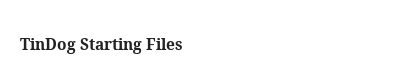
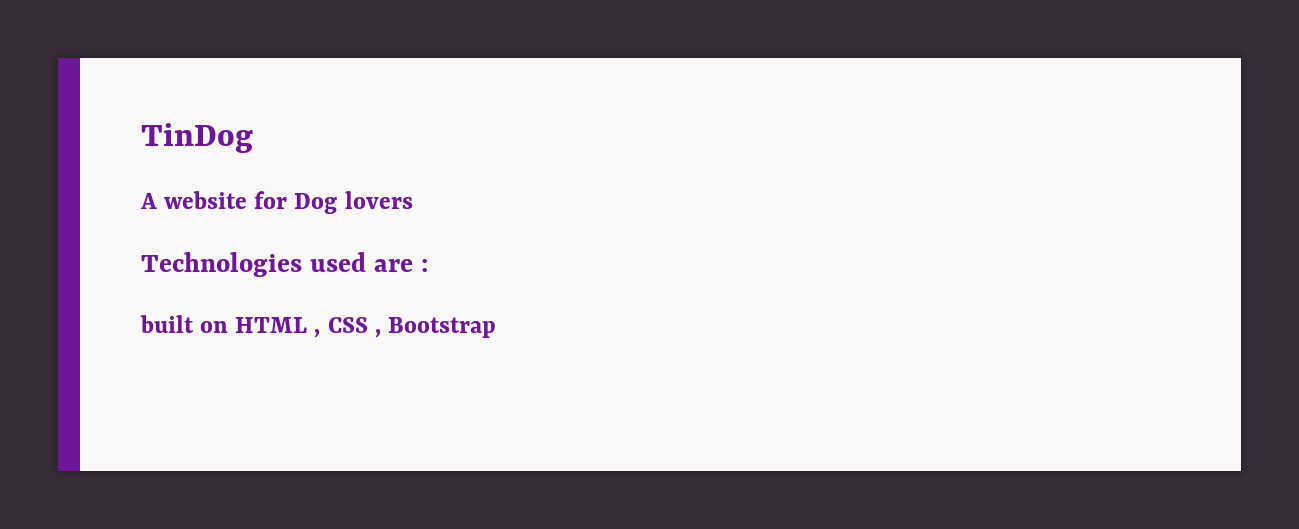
- TinDog Starting Files
+ TinDog
+ A website for Dog lovers
+ Technologies used are :
+ built on HTML , CSS , Bootstrap

